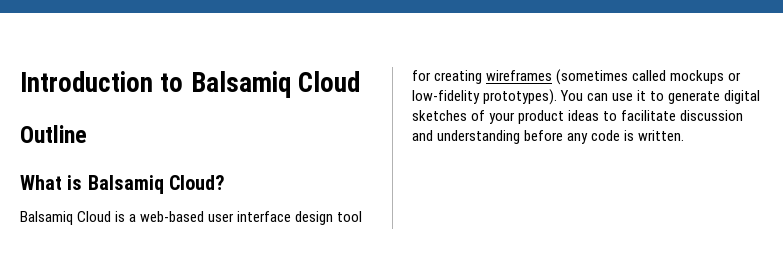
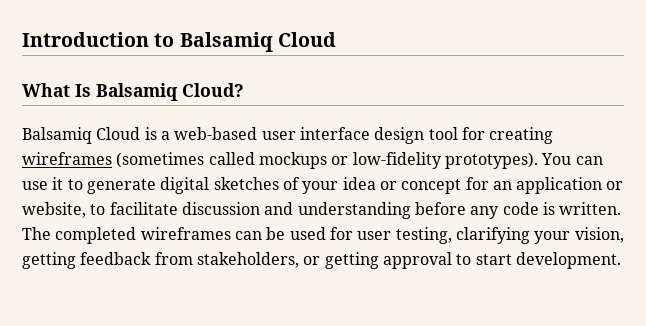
- Outline
- What is Balsamiq Cloud?
+ What Is Balsamiq Cloud?
- You can use it to generate digital sketches of your product ideas to facilitate discussion and understanding before any code is written.
+ You can use it to generate digital sketches of your idea or concept for an application or website, to facilitate discussion and understanding before any code is written.
+ The completed wireframes can be used for user testing, clarifying your vision, getting feedback from stakeholders, or getting approval to start development.

